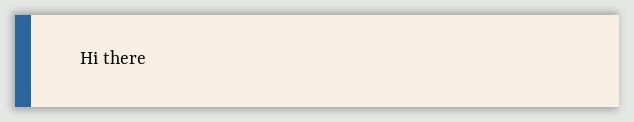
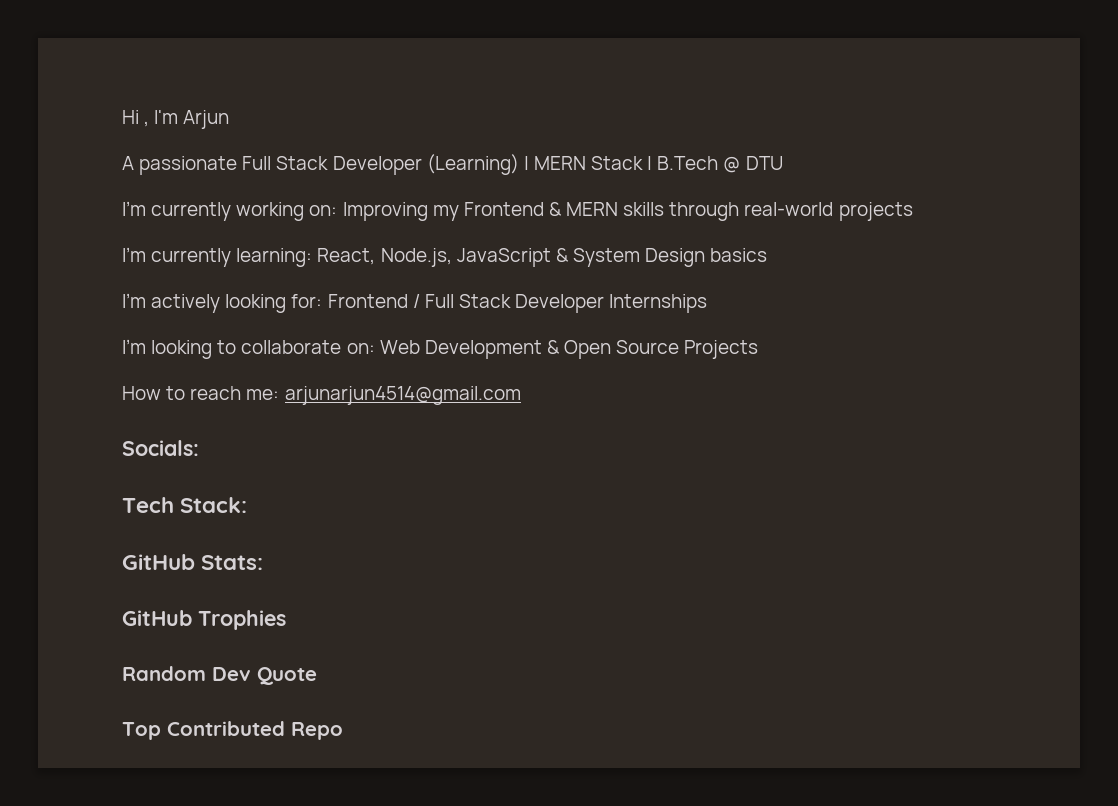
- Hi there
+ Hi , I'm Arjun
+ A passionate Full Stack Developer (Learning) | MERN Stack | B.Tech @ DTU
+ I’m currently working on: Improving my Frontend & MERN skills through real-world projects
+ I’m currently learning: React, Node.js, JavaScript & System Design basics
+ I’m actively looking for: Frontend / Full Stack Developer Internships
+ I’m looking to collaborate on: Web Development & Open Source Projects
+ How to reach me: arjunarjun4514@gmail.com
+ Socials:
+ Tech Stack:
+ GitHub Stats:
+ GitHub Trophies
+ Random Dev Quote
+ Top Contributed Repo

